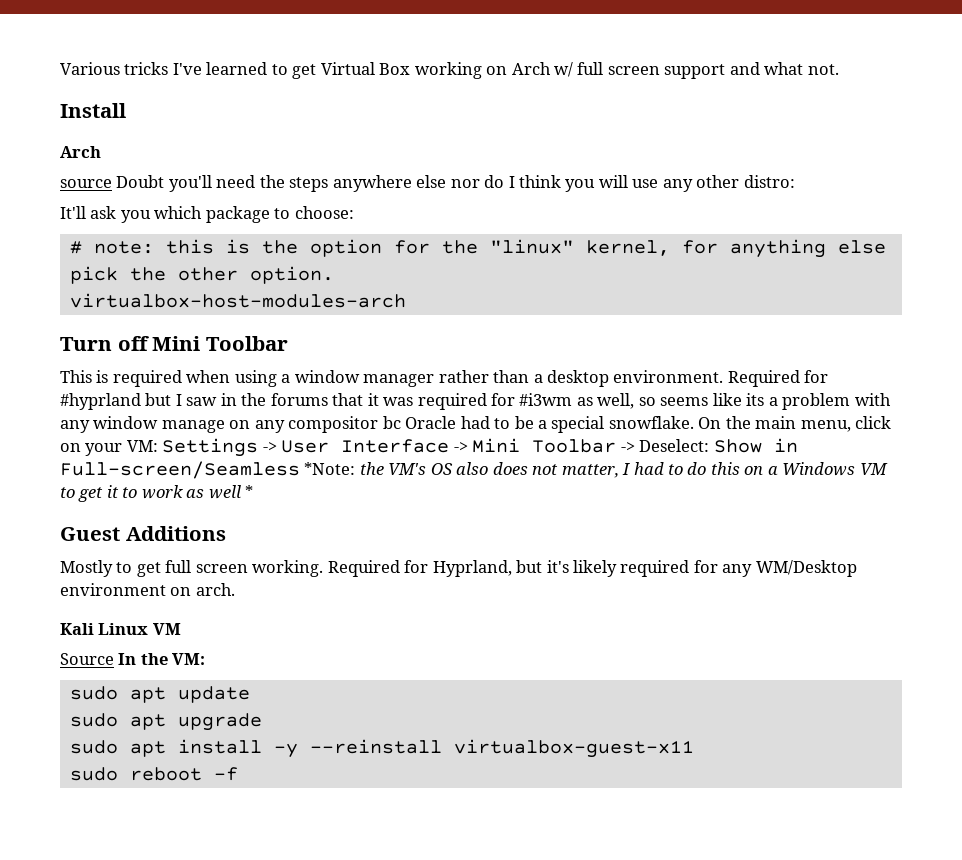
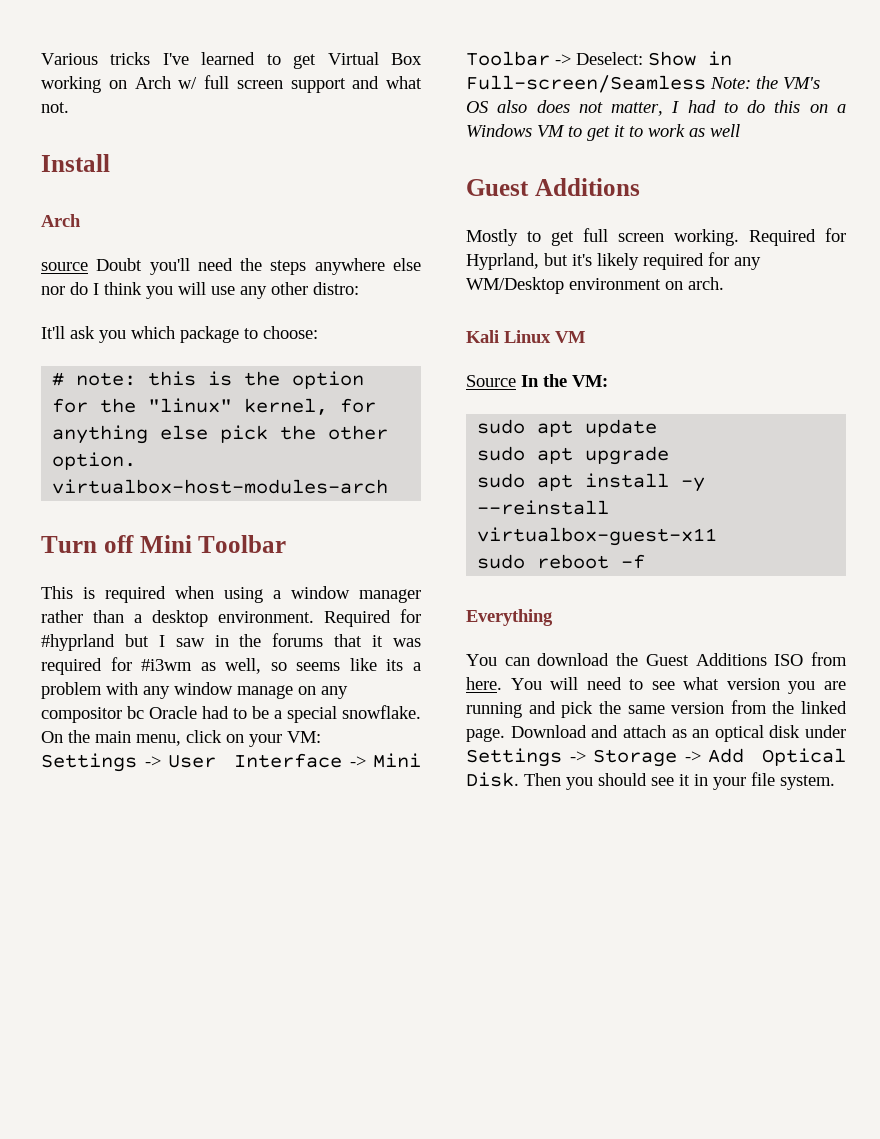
- On the main menu, click on your VM: Settings -> User Interface -> Mini Toolbar -> Deselect: Show in Full-screen/Seamless *Note: the VM's OS also does not matter, I had to do this on a Windows VM to get it to work as well *
+ On the main menu, click on your VM: Settings -> User Interface -> Mini Toolbar -> Deselect: Show in Full-screen/Seamless Note: the VM's OS also does not matter, I had to do this on a Windows VM to get it to work as well
+ Everything
+ You can download the Guest Additions ISO from here. You will need to see what version you are running and pick the same version from the linked page. Download and attach as an optical disk under Settings -> Storage -> Add Optical Disk. Then you should see it in your file system.

